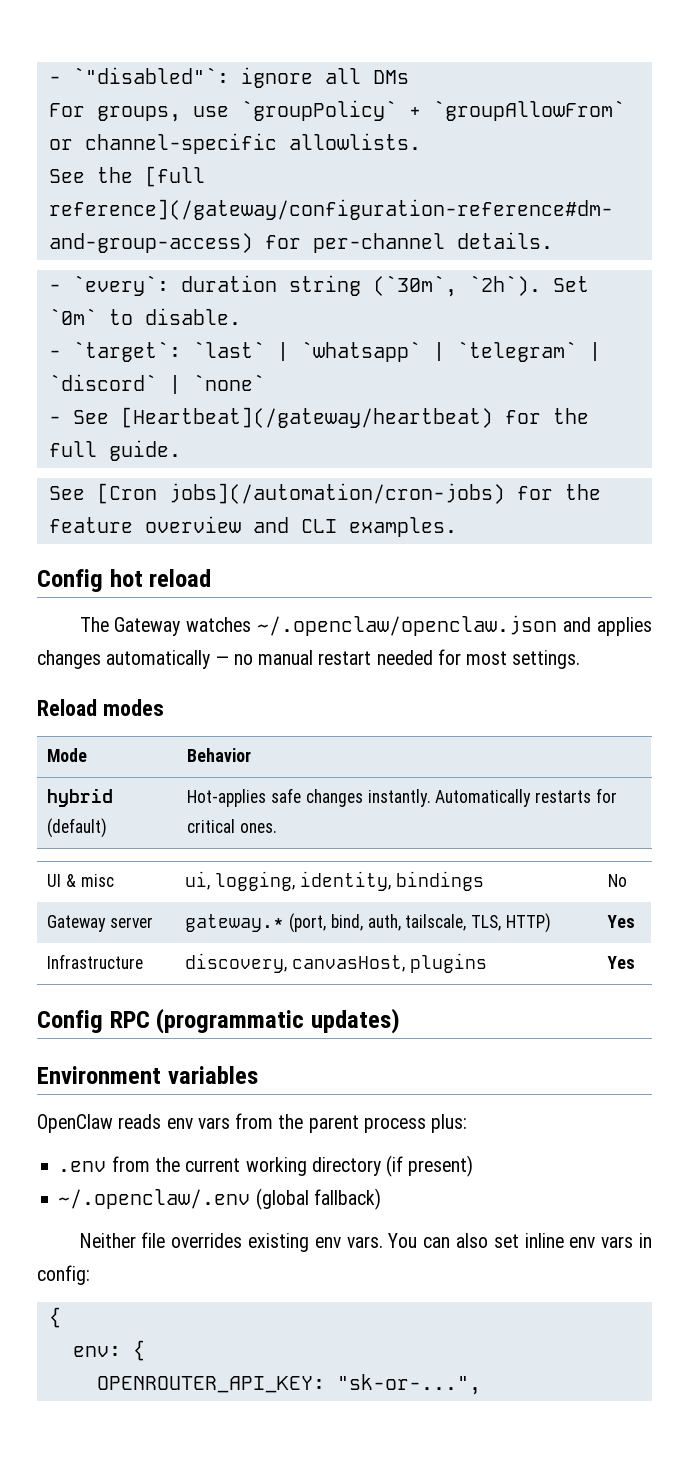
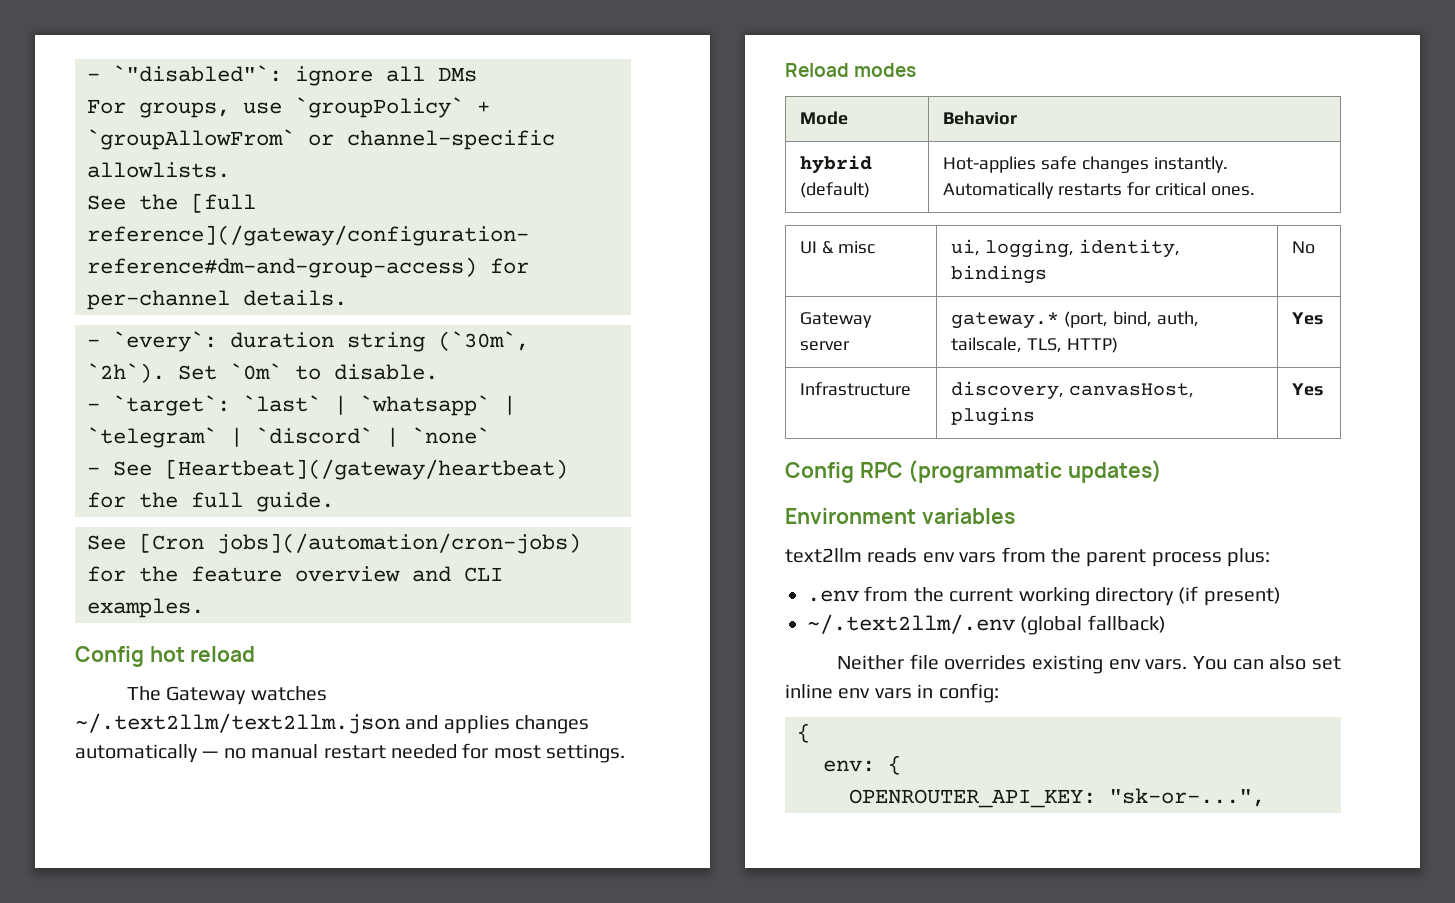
- The Gateway watches ~/.openclaw/openclaw.json and applies changes automatically — no manual restart needed for most settings.
+ The Gateway watches ~/.text2llm/text2llm.json and applies changes automatically — no manual restart needed for most settings.
- OpenClaw reads env vars from the parent process plus:
+ text2llm reads env vars from the parent process plus:
- ~/.openclaw/.env (global fallback)
+ ~/.text2llm/.env (global fallback)

